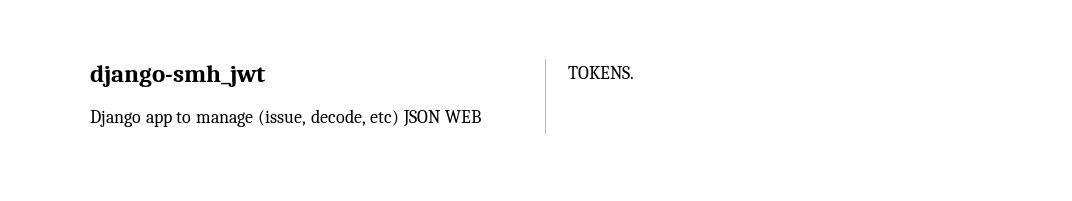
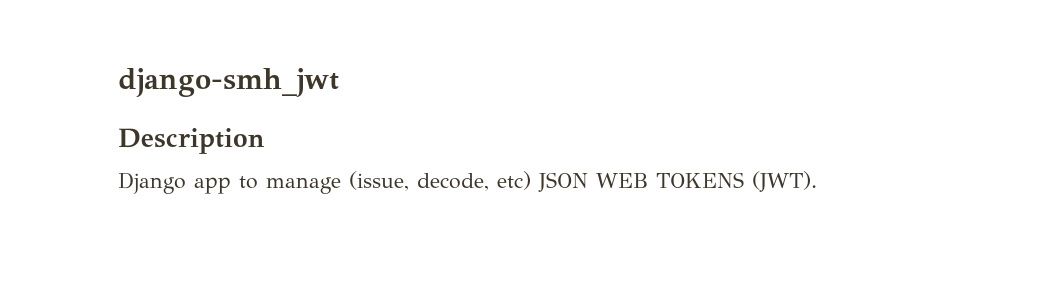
+ Description
- Django app to manage (issue, decode, etc) JSON WEB TOKENS.
+ Django app to manage (issue, decode, etc) JSON WEB TOKENS (JWT).

